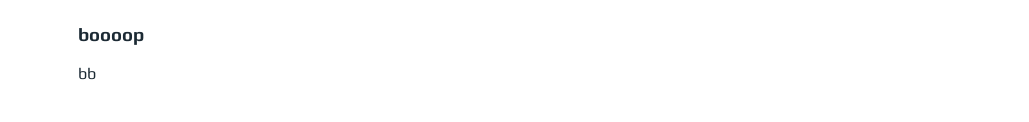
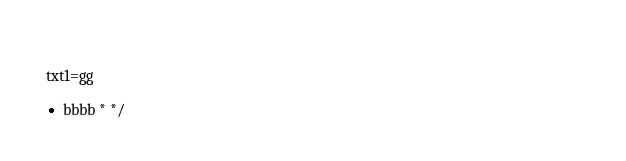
- boooop
- bb
+ txt1=gg
+ bbbb * */

